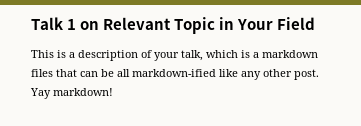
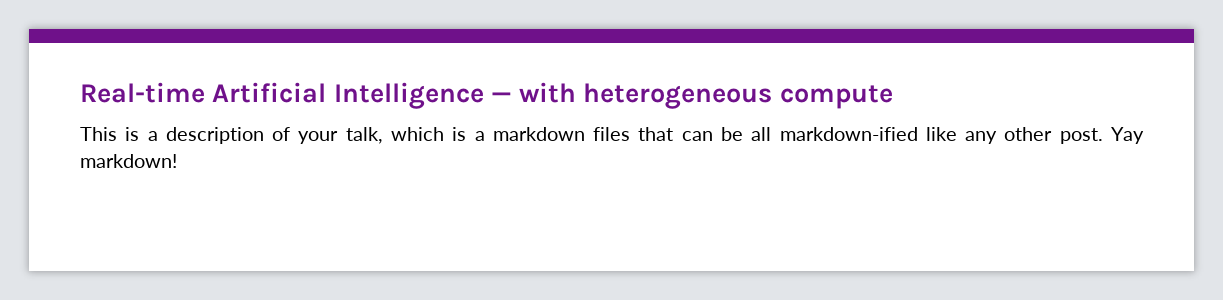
- Talk 1 on Relevant Topic in Your Field
+ Real-time Artificial Intelligence — with heterogeneous compute

